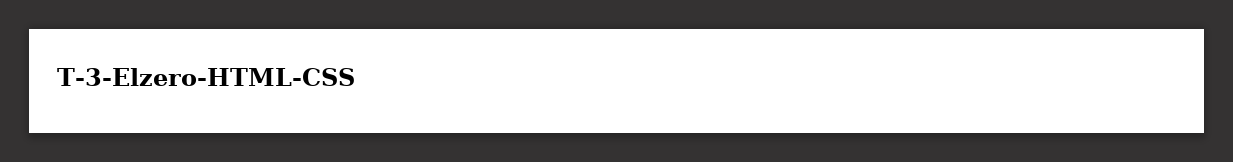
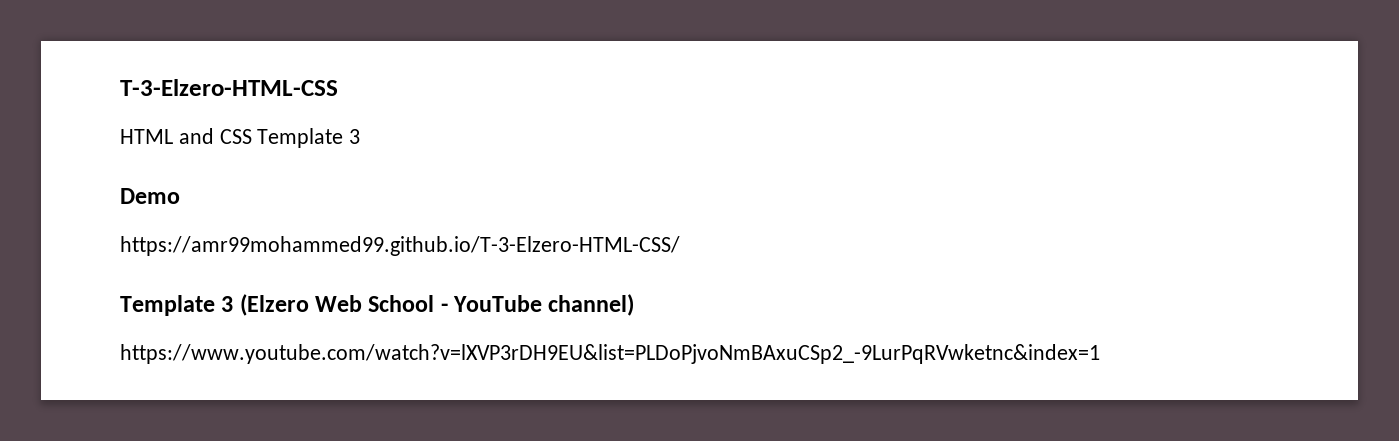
+ HTML and CSS Template 3
+ Demo
+ https://amr99mohammed99.github.io/T-3-Elzero-HTML-CSS/
+ Template 3 (Elzero Web School - YouTube channel)
+ https://www.youtube.com/watch?v=lXVP3rDH9EU&list=PLDoPjvoNmBAxuCSp2_-9LurPqRVwketnc&index=1

